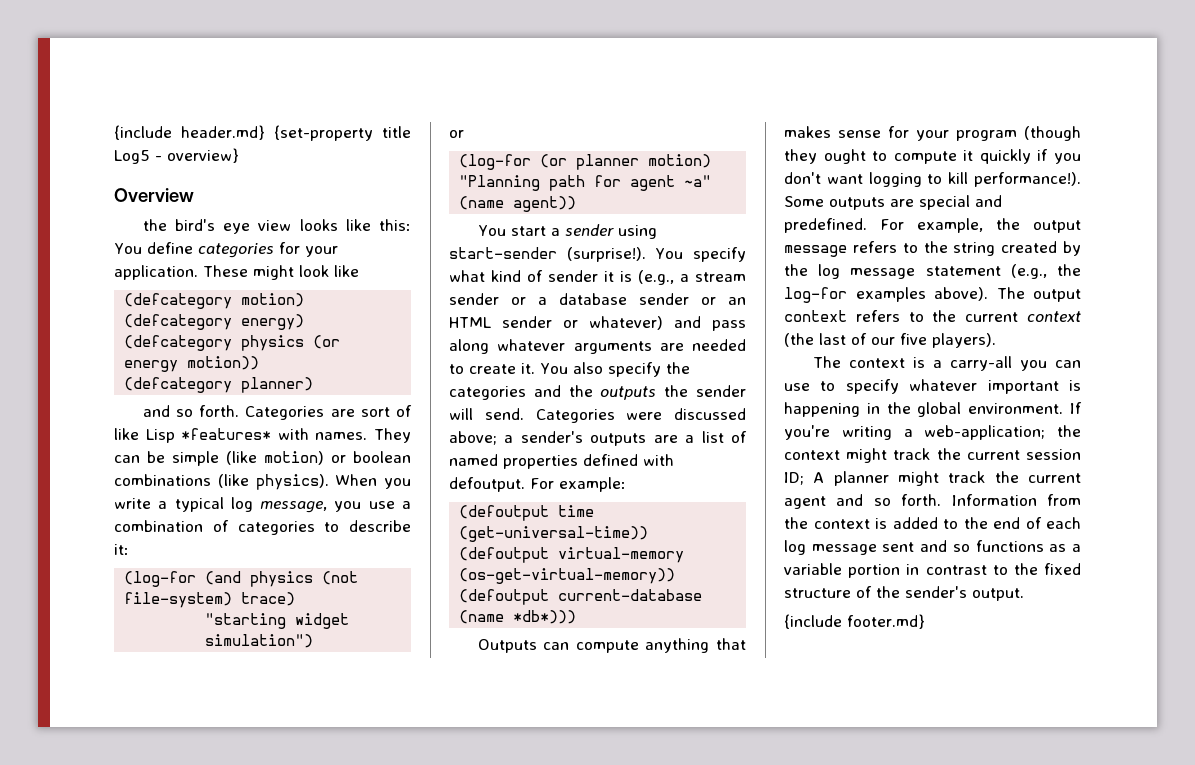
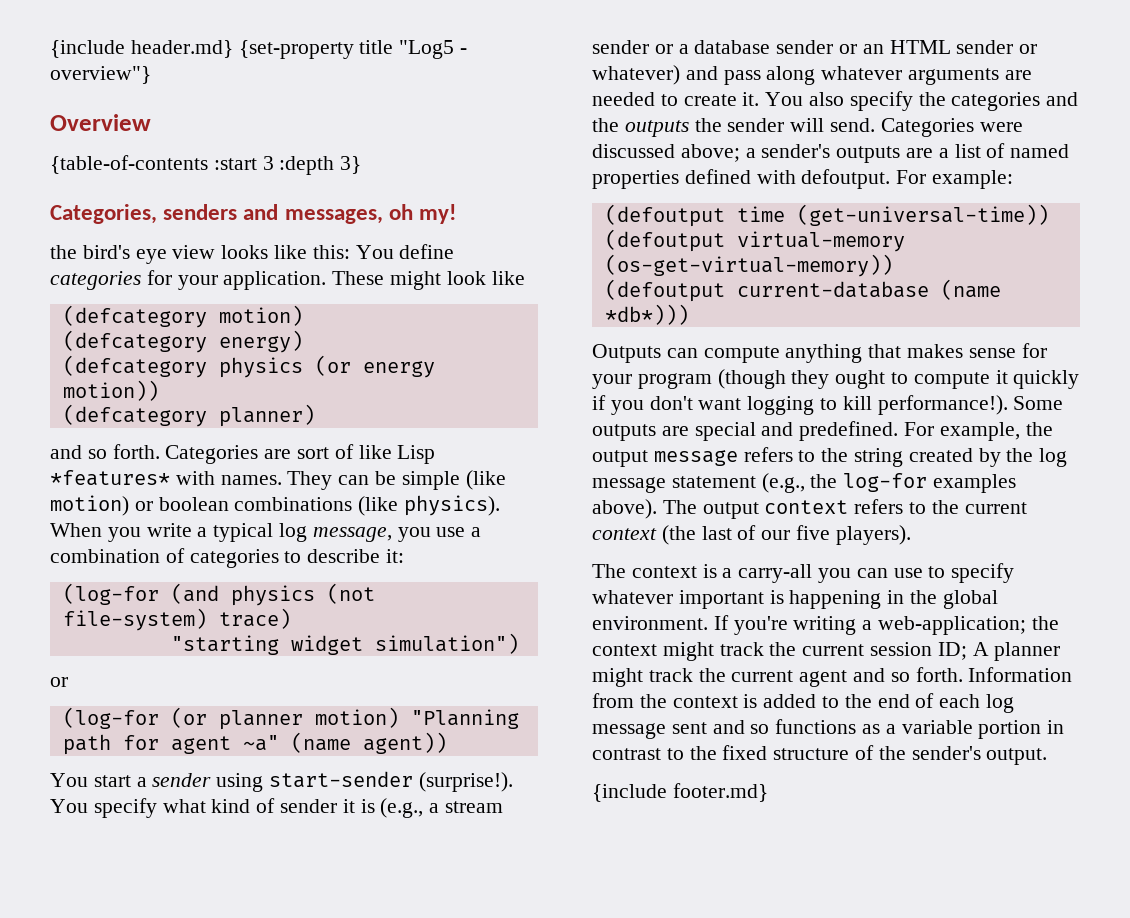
- {include header.md} {set-property title Log5 - overview}
+ {include header.md} {set-property title "Log5 - overview"}
  Overview
+ {table-of-contents :start 3 :depth 3}
+ Categories, senders and messages, oh my!

